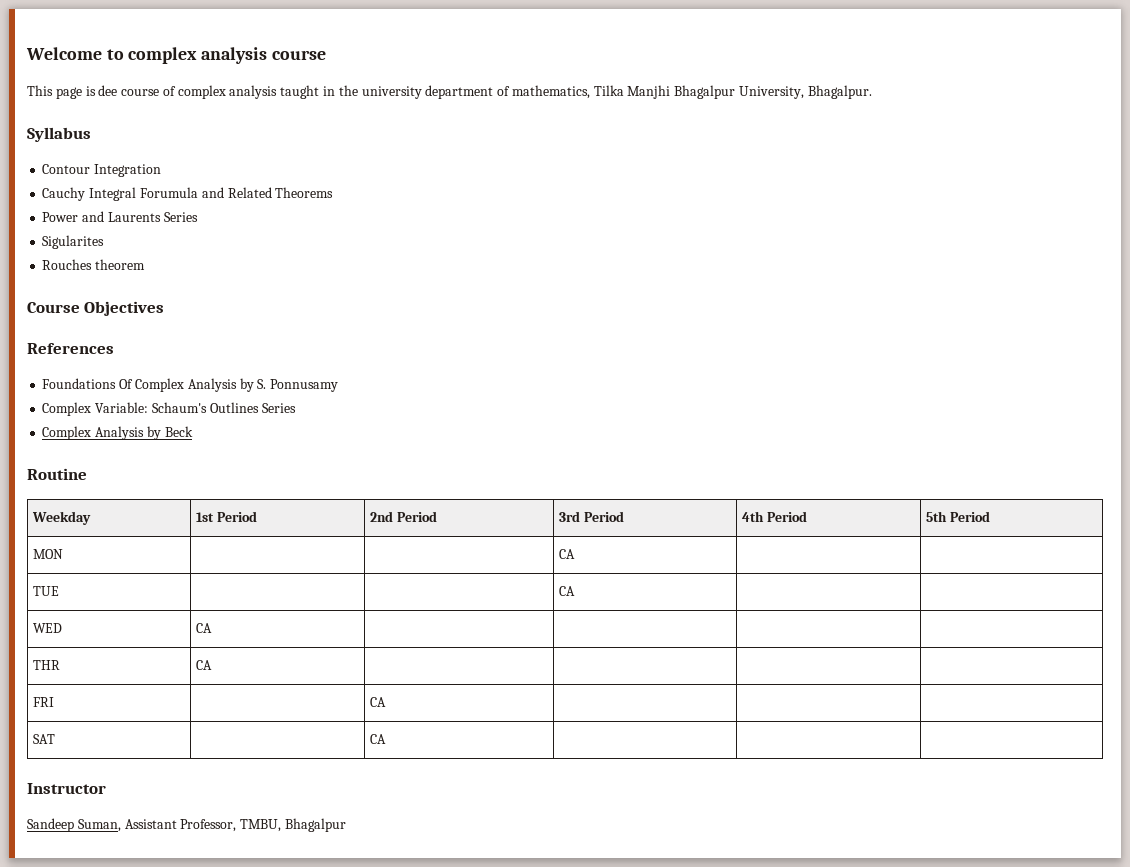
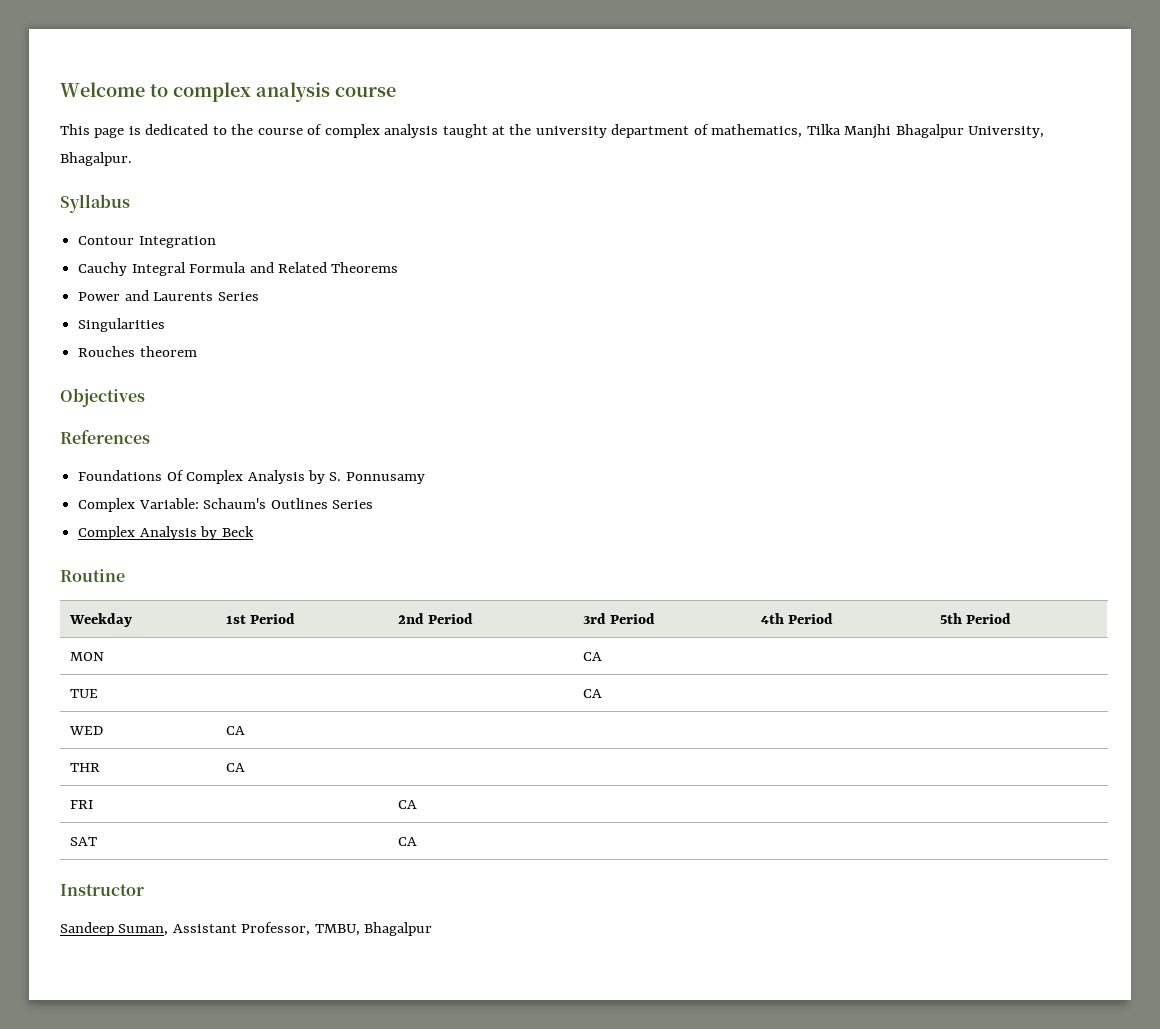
- This page is dee course of complex analysis taught in the university department of mathematics, Tilka Manjhi Bhagalpur University, Bhagalpur.
+ This page is dedicated to the course of complex analysis taught at the university department of mathematics, Tilka Manjhi Bhagalpur University, Bhagalpur.
- Cauchy Integral Forumula and Related Theorems
+ Cauchy Integral Formula and Related Theorems
- Sigularites
+ Singularities
- Course Objectives
+ Objectives

